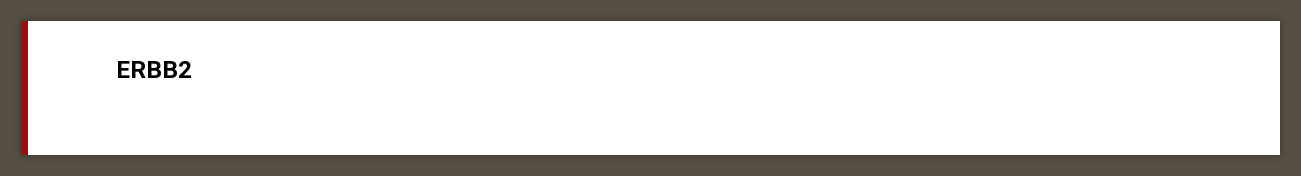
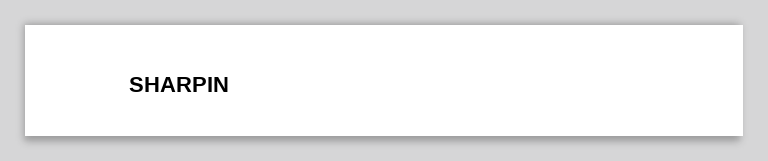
- ERBB2
+ SHARPIN

